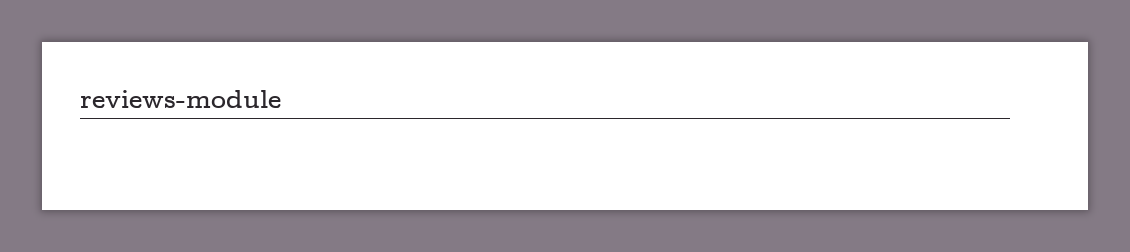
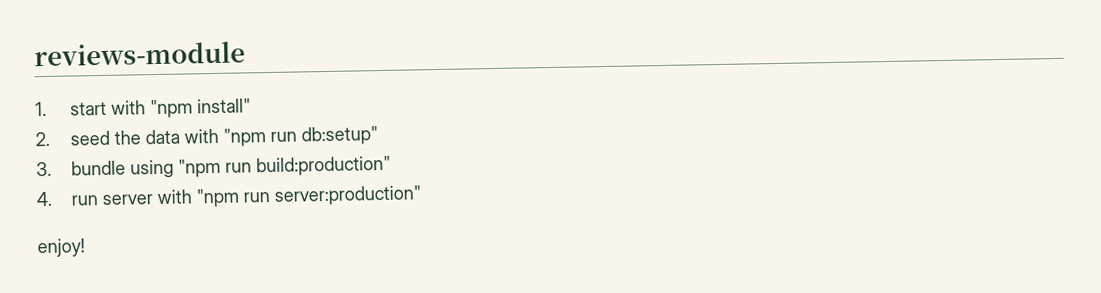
+ 1. start with "npm install"
+ 2. seed the data with "npm run db:setup"
+ 3. bundle using "npm run build:production"
+ 4. run server with "npm run server:production"
+ enjoy!

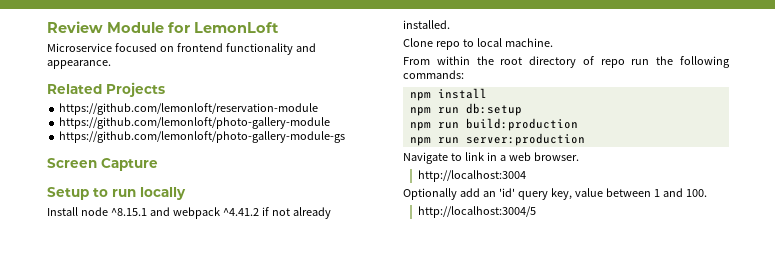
- reviews-module
- 1. start with "npm install"
- 2. seed the data with "npm run db:setup"
- 3. bundle using "npm run build:production"
- 4. run server with "npm run server:production"
- enjoy!
+ Review Module for LemonLoft
+ Microservice focused on frontend functionality and appearance.
+ Related Projects
+ https://github.com/lemonloft/reservation-module
+ https://github.com/lemonloft/photo-gallery-module
+ https://github.com/lemonloft/photo-gallery-module-gs
+ Screen Capture
+ Setup to run locally
+ Install node ^8.15.1 and webpack ^4.41.2 if not already installed.
+ Clone repo to local machine.
+ From within the root directory of repo run the following commands:
+ npm install
+ npm run db:setup
+ npm run build:production
+ npm run server:production
+ Navigate to link in a web browser.
+ http://localhost:3004
+ Optionally add an 'id' query key, value between 1 and 100.
+ http://localhost:3004/5

